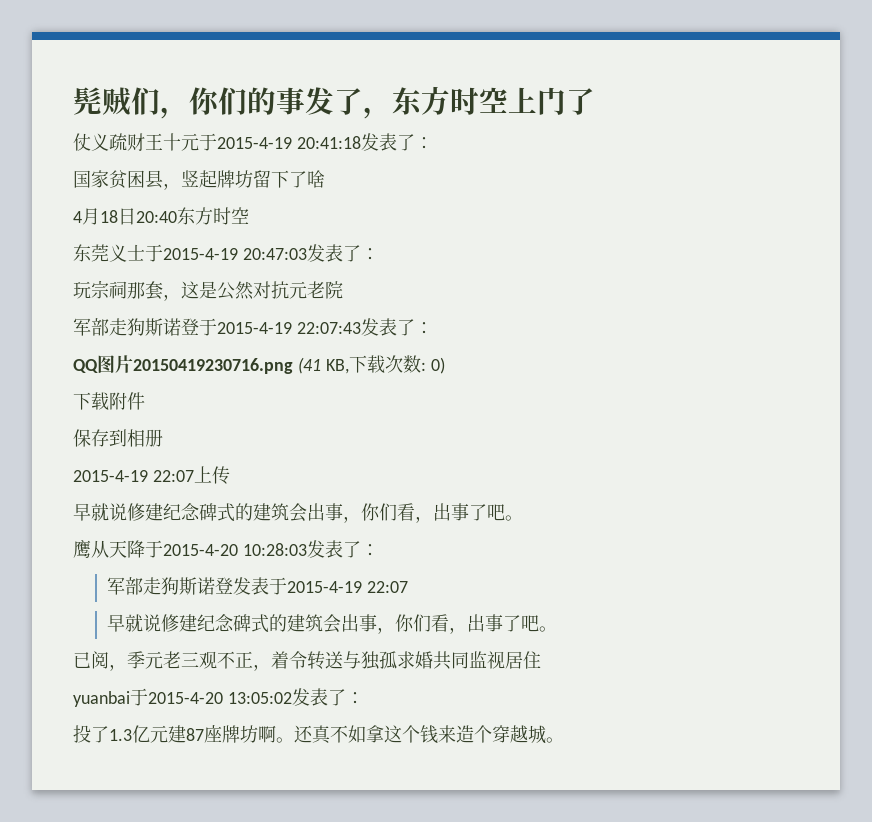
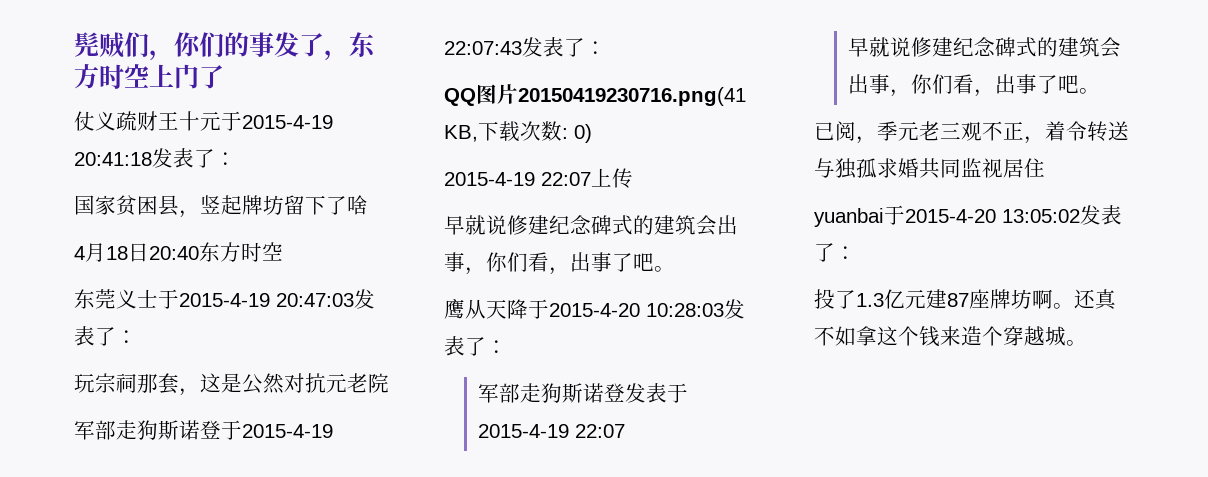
- QQ图片20150419230716.png (41 KB,下载次数: 0)
+ QQ图片20150419230716.png(41 KB,下载次数: 0)
- 下载附件
- 保存到相册

